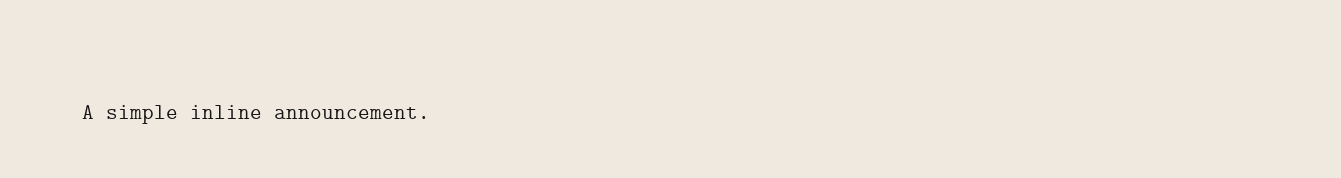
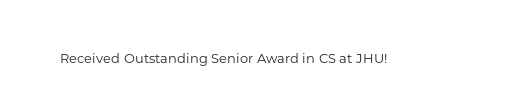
- A simple inline announcement.
+ Received Outstanding Senior Award in CS at JHU!

